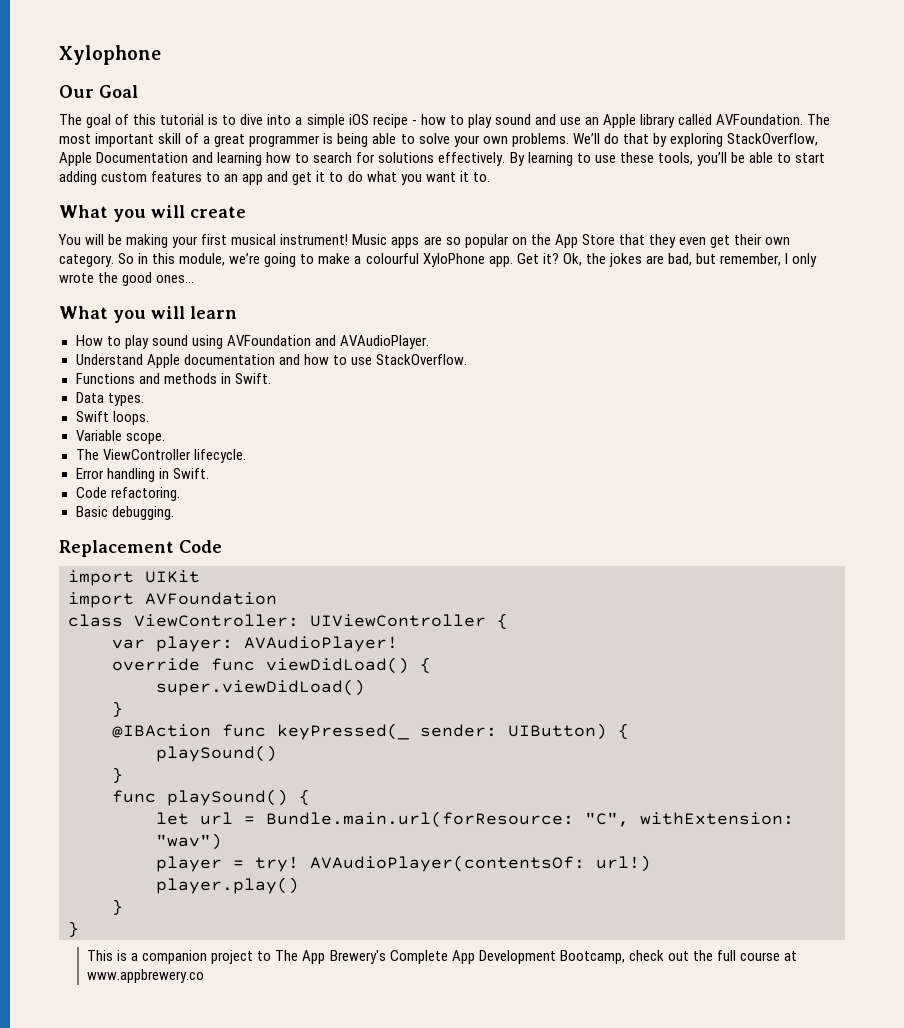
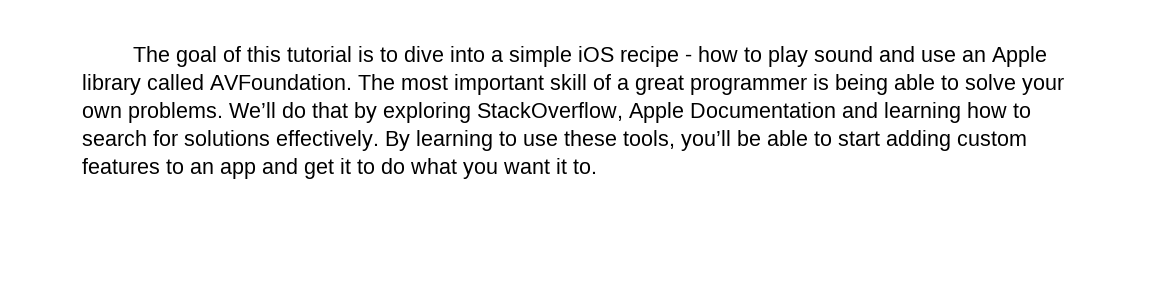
- Xylophone
- Our Goal
- What you will create
- You will be making your first musical instrument! Music apps are so popular on the App Store that they even get their own category. So in this module, we’re going to make a colourful XyloPhone app. Get it? Ok, the jokes are bad, but remember, I only wrote the good ones...
- What you will learn
- How to play sound using AVFoundation and AVAudioPlayer.
- Understand Apple documentation and how to use StackOverflow.
- Functions and methods in Swift.
- Data types.
- Swift loops.
- Variable scope.
- The ViewController lifecycle.
- Error handling in Swift.
- Code refactoring.
- Basic debugging.
- Replacement Code
- import UIKit
- import AVFoundation
- class ViewController: UIViewController {
- var player: AVAudioPlayer!
- override func viewDidLoad() {
- super.viewDidLoad()
- }
- @IBAction func keyPressed(_ sender: UIButton) {
- playSound()
- }
- func playSound() {
- let url = Bundle.main.url(forResource: "C", withExtension: "wav")
- player = try! AVAudioPlayer(contentsOf: url!)
- player.play()
- }
- }
- This is a companion project to The App Brewery's Complete App Development Bootcamp, check out the full course at www.appbrewery.co

